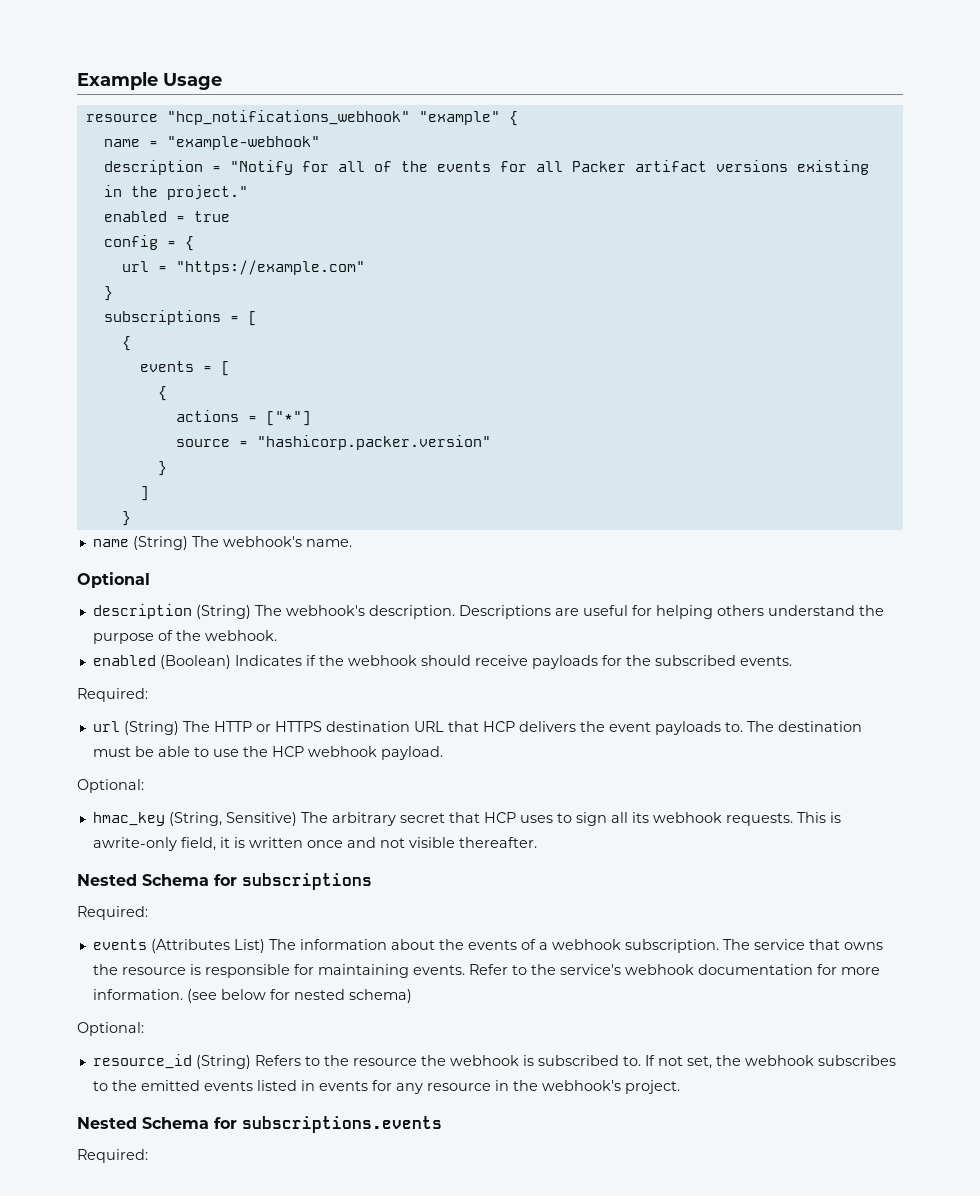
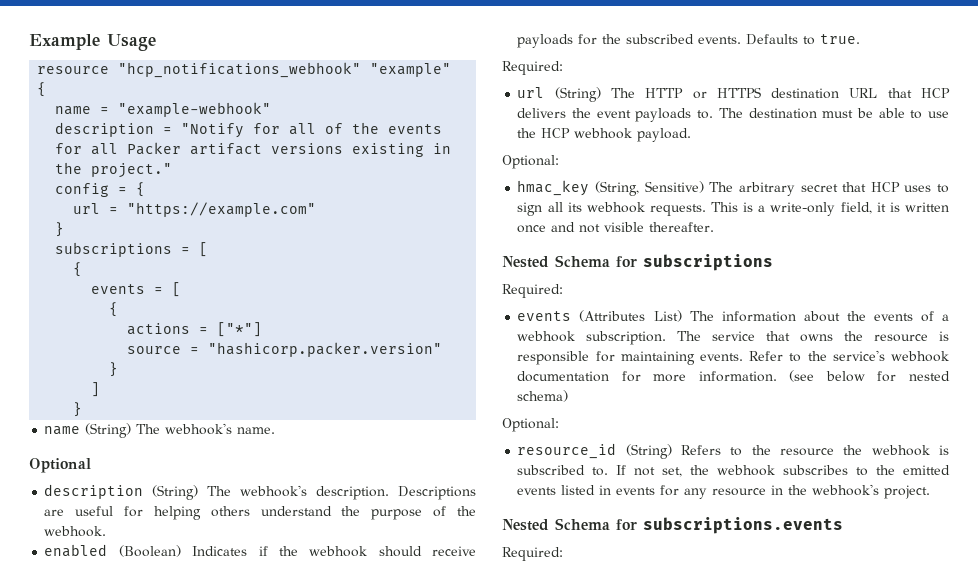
- enabled = true
+ Defaults to true.
- This is awrite-only field, it is written once and not visible thereafter.
+ This is a write-only field, it is written once and not visible thereafter.

